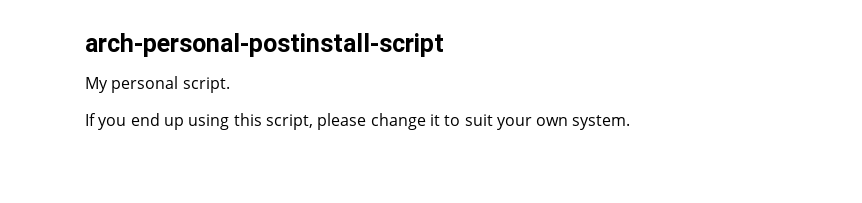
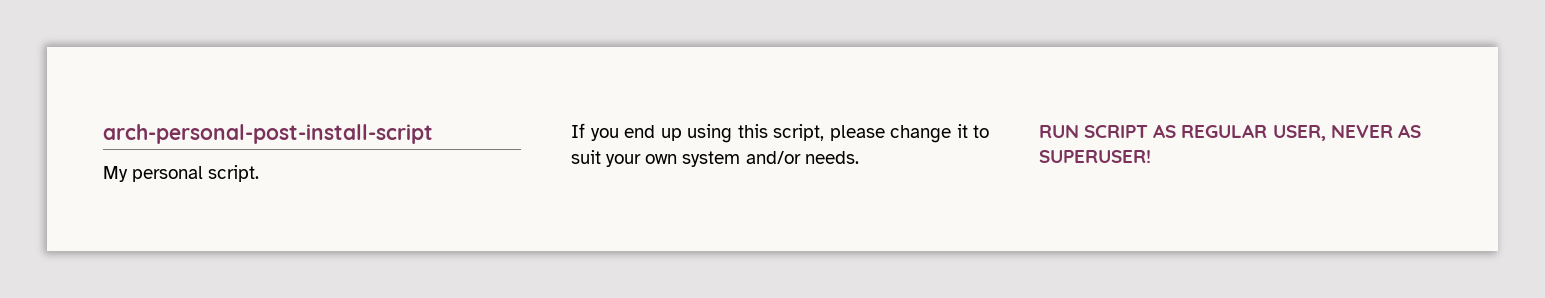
- arch-personal-postinstall-script
+ arch-personal-post-install-script
- If you end up using this script, please change it to suit your own system.
+ If you end up using this script, please change it to suit your own system and/or needs.
+ RUN SCRIPT AS REGULAR USER, NEVER AS SUPERUSER!

